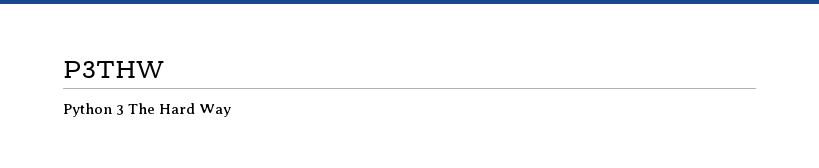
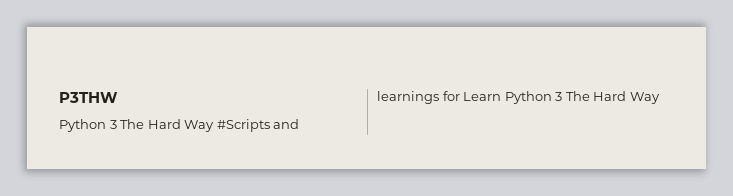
- Python 3 The Hard Way
+ Python 3 The Hard Way #Scripts and learnings for Learn Python 3 The Hard Way

